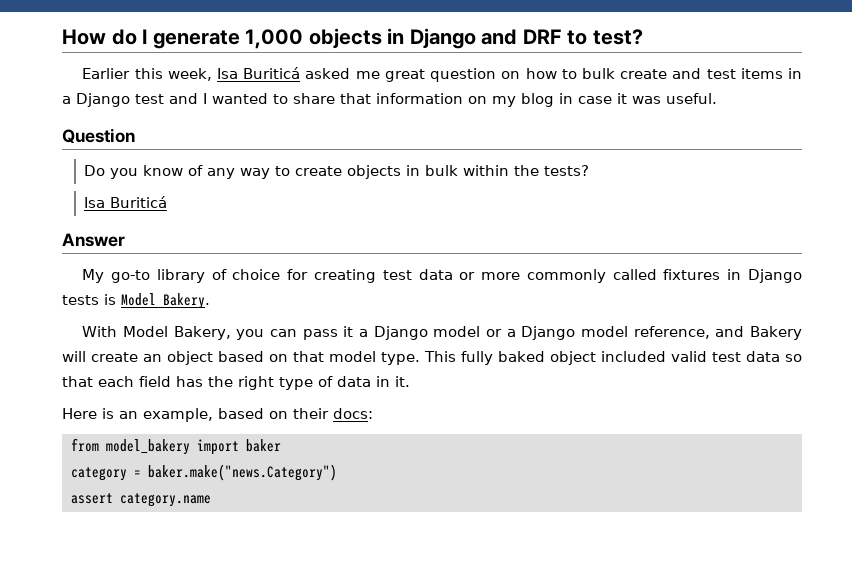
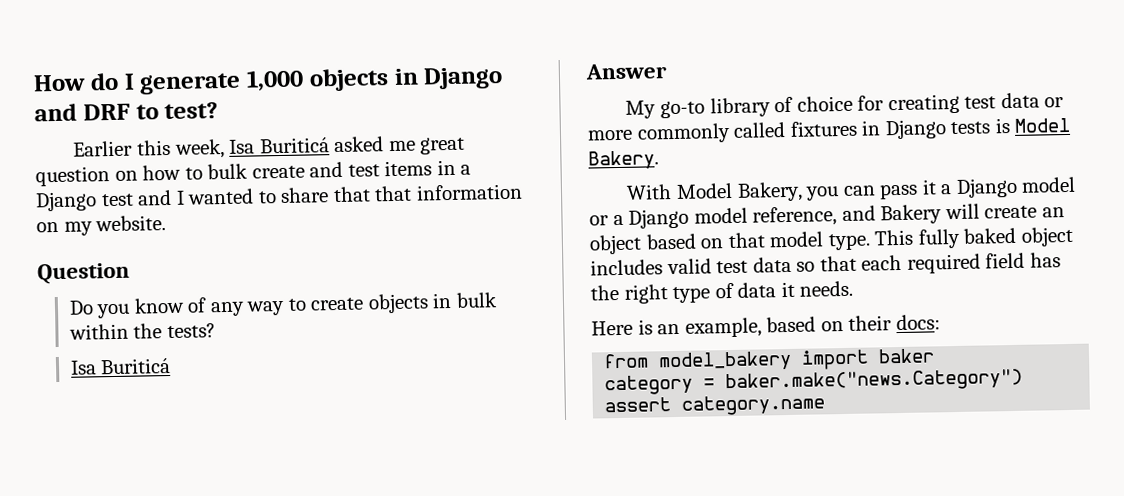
- Earlier this week, Isa Buriticá asked me great question on how to bulk create and test items in a Django test and I wanted to share that information on my blog in case it was useful.
+ Earlier this week, Isa Buriticá asked me great question on how to bulk create and test items in a Django test and I wanted to share that that information on my website.
- This fully baked object included valid test data so that each field has the right type of data in it.
+ This fully baked object includes valid test data so that each required field has the right type of data it needs.

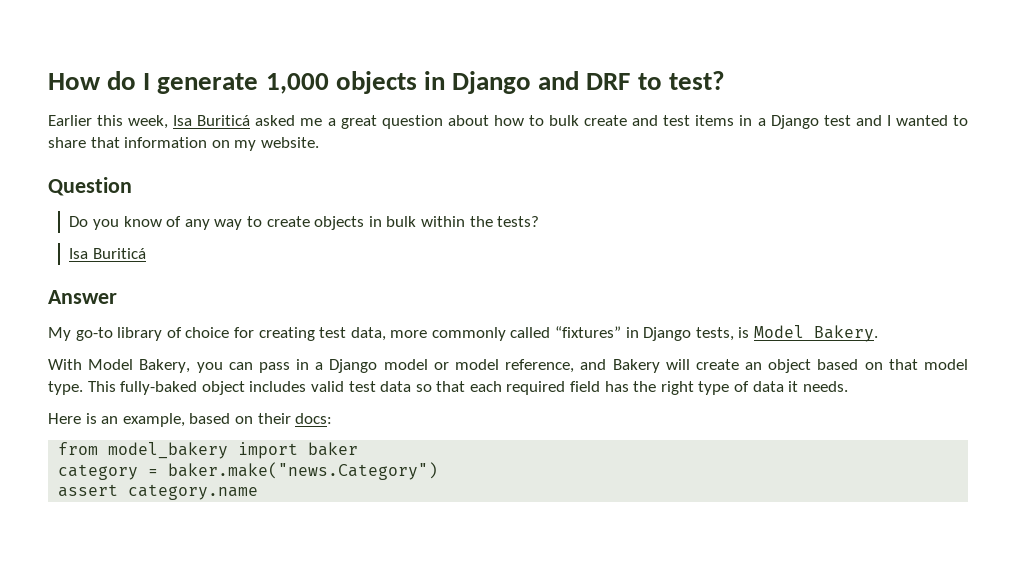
- Earlier this week, Isa Buriticá asked me great question on how to bulk create and test items in a Django test and I wanted to share that that information on my website.
+ Earlier this week, Isa Buriticá asked me a great question about how to bulk create and test items in a Django test and I wanted to share that information on my website.
- My go-to library of choice for creating test data or more commonly called fixtures in Django tests is Model Bakery.
+ My go-to library of choice for creating test data, more commonly called “fixtures” in Django tests, is Model Bakery.
- With Model Bakery, you can pass it a Django model or a Django model reference, and Bakery will create an object based on that model type.
+ With Model Bakery, you can pass in a Django model or model reference, and Bakery will create an object based on that model type.
- This fully baked object includes valid test data so that each required field has the right type of data it needs.
+ This fully-baked object includes valid test data so that each required field has the right type of data it needs.

